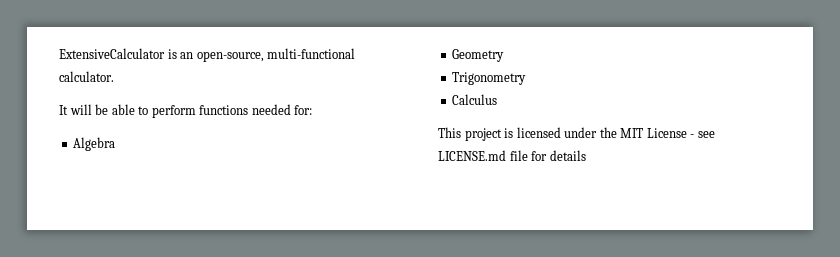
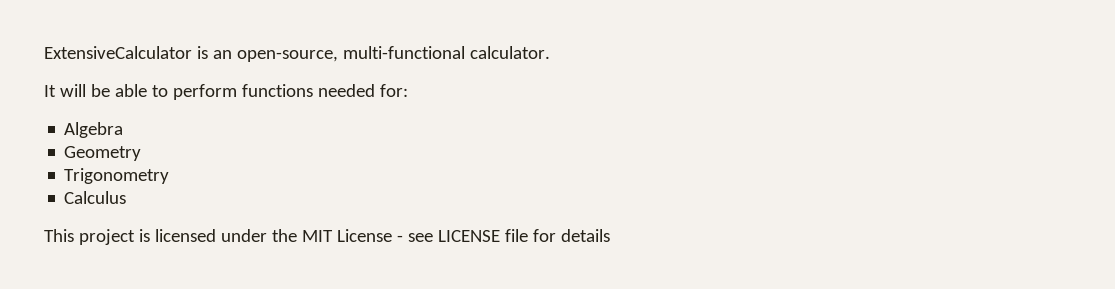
- This project is licensed under the MIT License - see LICENSE.md file for details
+ This project is licensed under the MIT License - see LICENSE file for details

